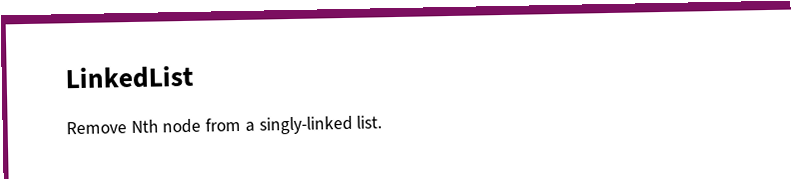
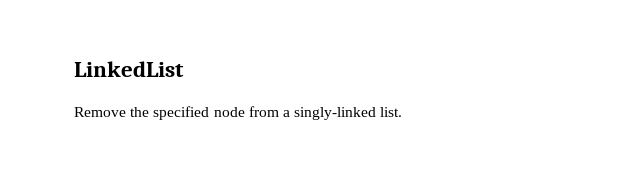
- Remove Nth node from a singly-linked list.
+ Remove the specified node from a singly-linked list.

